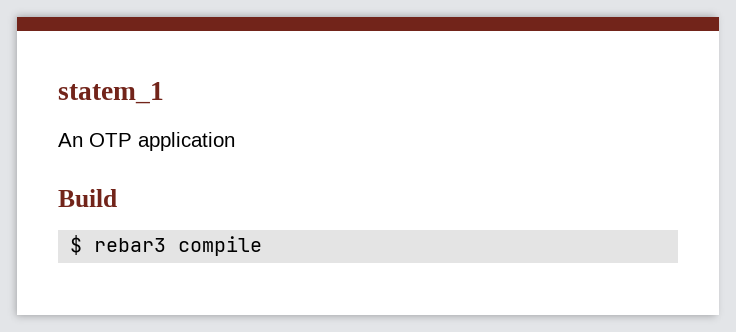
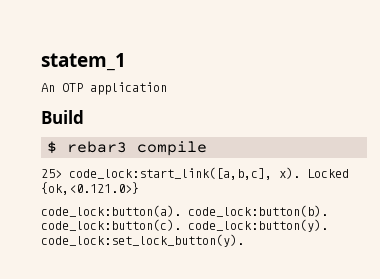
+ 25> code_lock:start_link([a,b,c], x). Locked {ok,<0.121.0>}
+ code_lock:button(a). code_lock:button(b). code_lock:button(c). code_lock:button(y). code_lock:set_lock_button(y).

